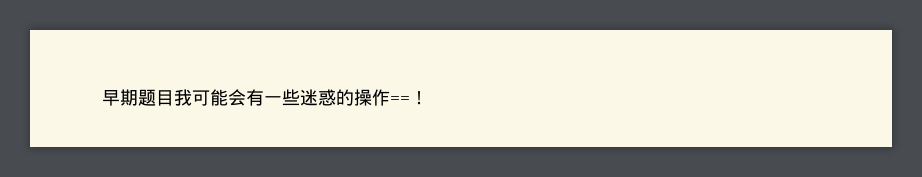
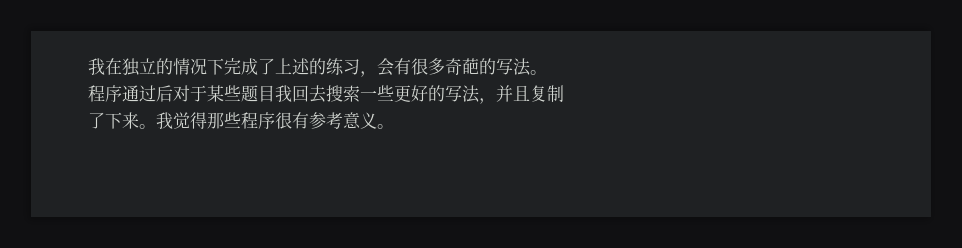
- 早期题目我可能会有一些迷惑的操作==！
+ 我在独立的情况下完成了上述的练习，会有很多奇葩的写法。
+ 程序通过后对于某些题目我回去搜索一些更好的写法，并且复制
+ 了下来。我觉得那些程序很有参考意义。

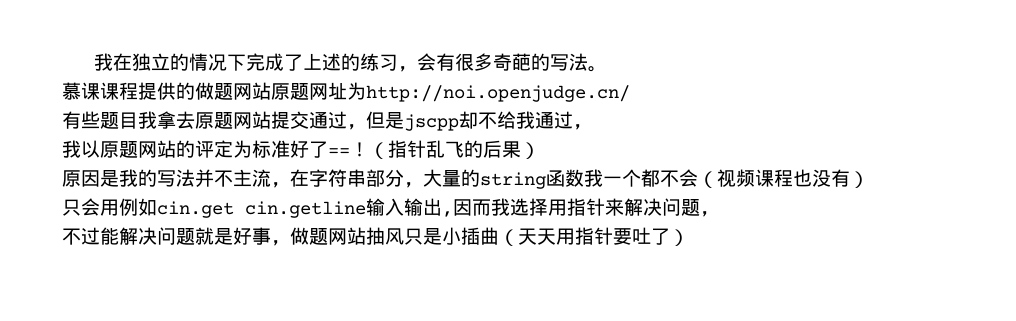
- 程序通过后对于某些题目我回去搜索一些更好的写法，并且复制
- 了下来。我觉得那些程序很有参考意义。
+ 慕课课程提供的做题网站原题网址为http://noi.openjudge.cn/
+ 有些题目我拿去原题网站提交通过，但是jscpp却不给我通过，
+ 我以原题网站的评定为标准好了==！（指针乱飞的后果）
+ 原因是我的写法并不主流，在字符串部分，大量的string函数我一个都不会（视频课程也没有）
+ 只会用例如cin.get cin.getline输入输出,因而我选择用指针来解决问题，
+ 不过能解决问题就是好事，做题网站抽风只是小插曲（天天用指针要吐了）

